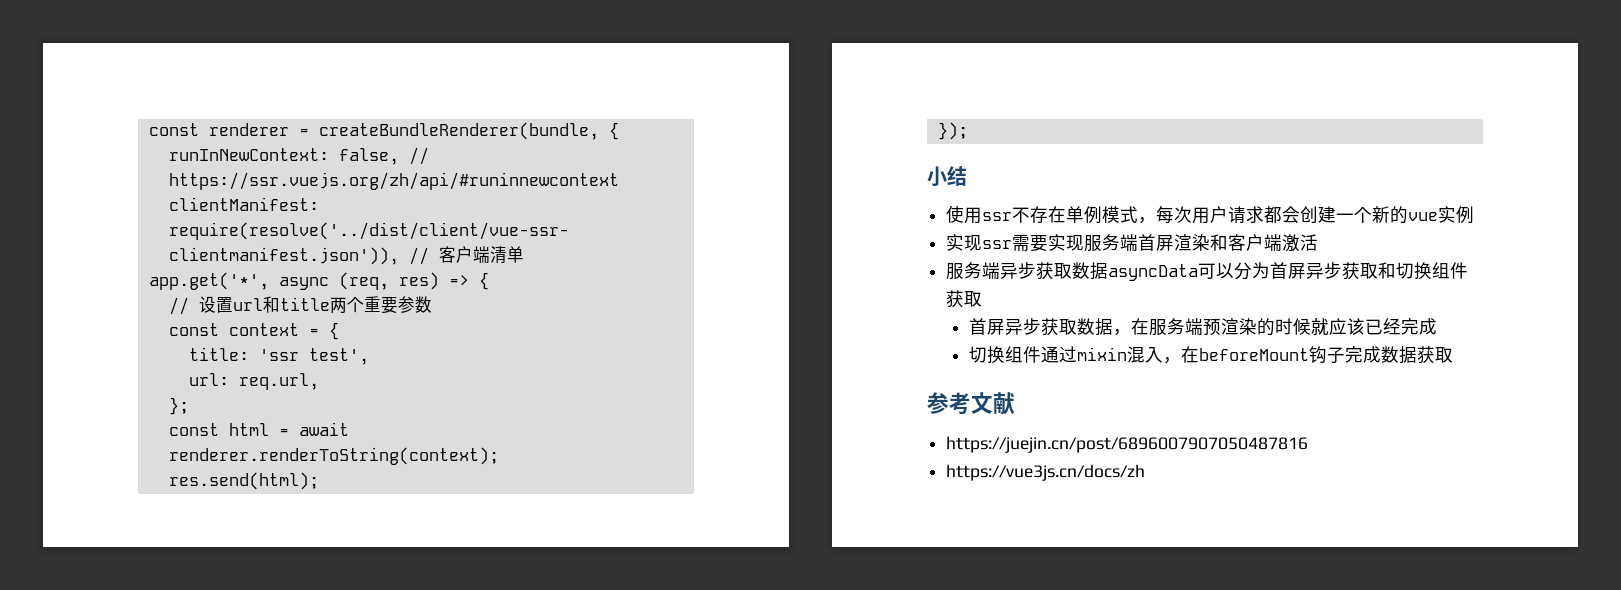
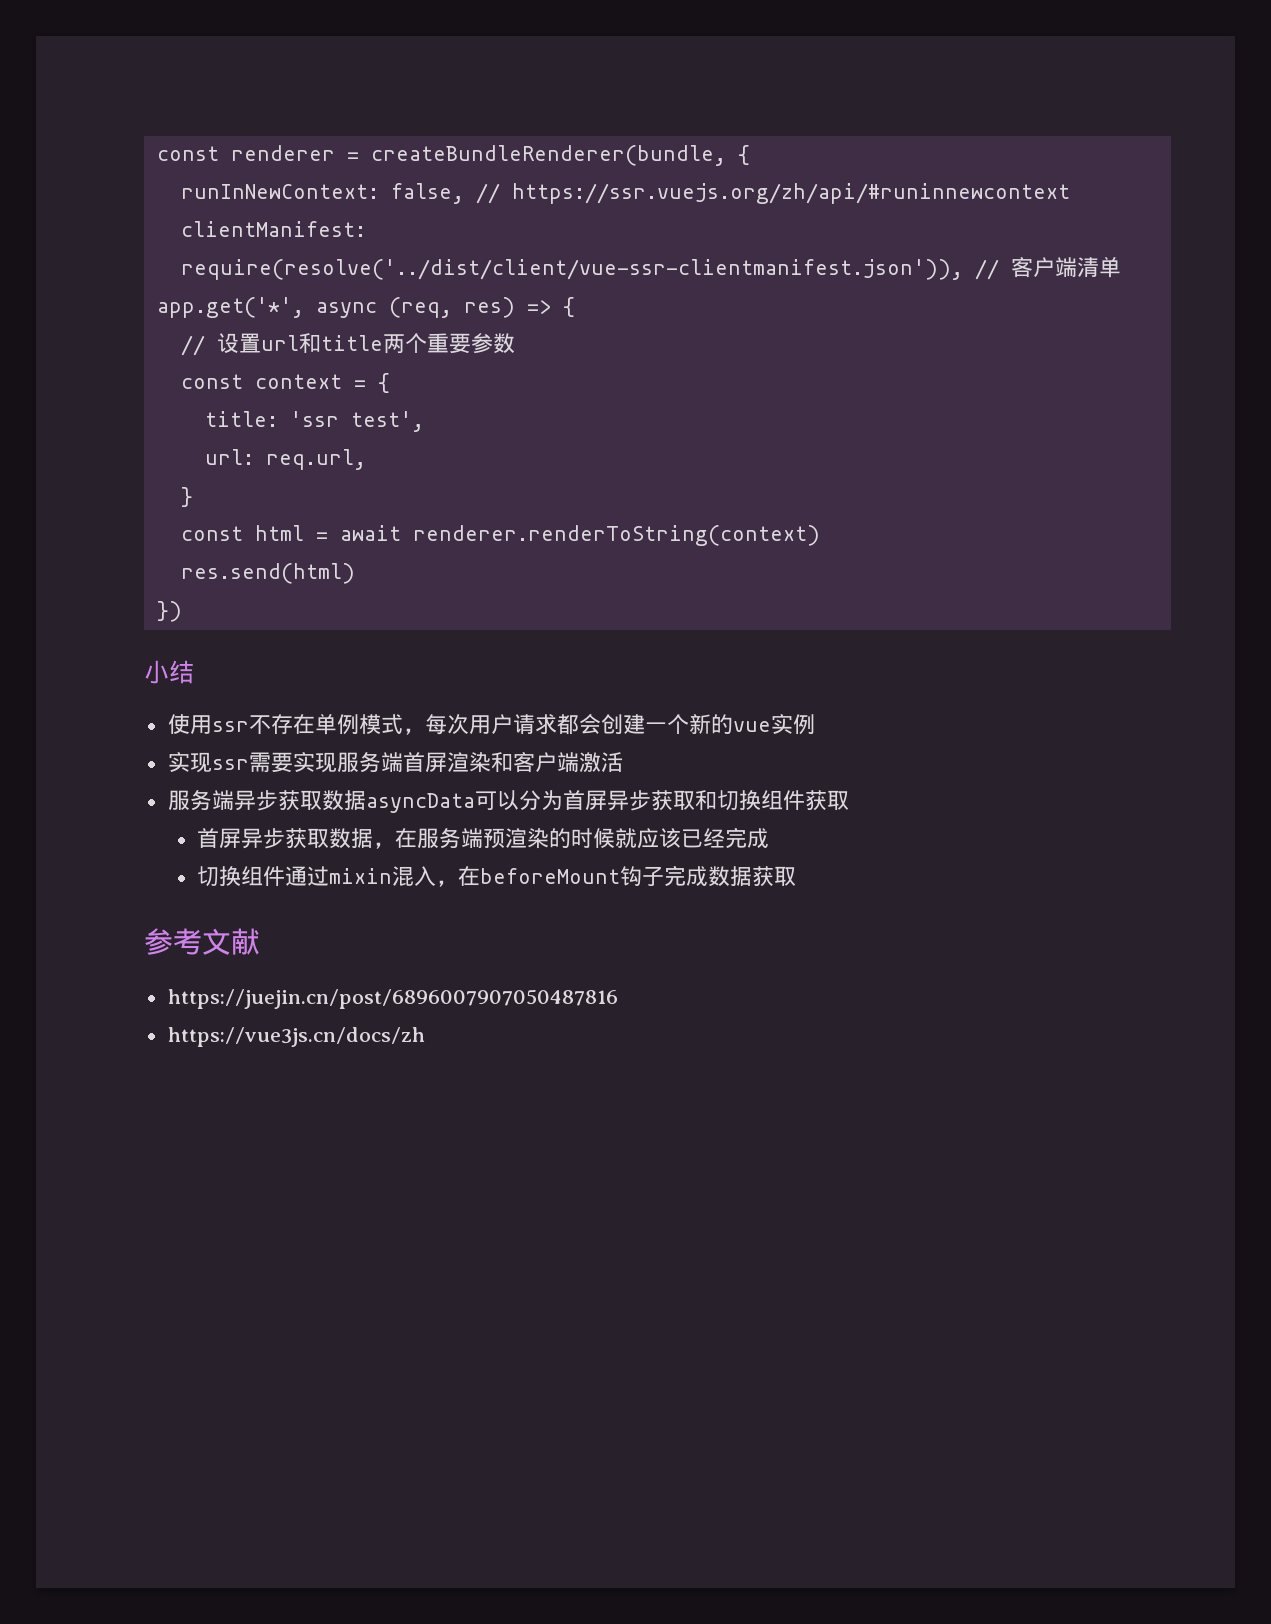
- };
+ }
- const html = await renderer.renderToString(context);
- res.send(html);
- });
+ const html = await renderer.renderToString(context)
+ res.send(html)
+ })

